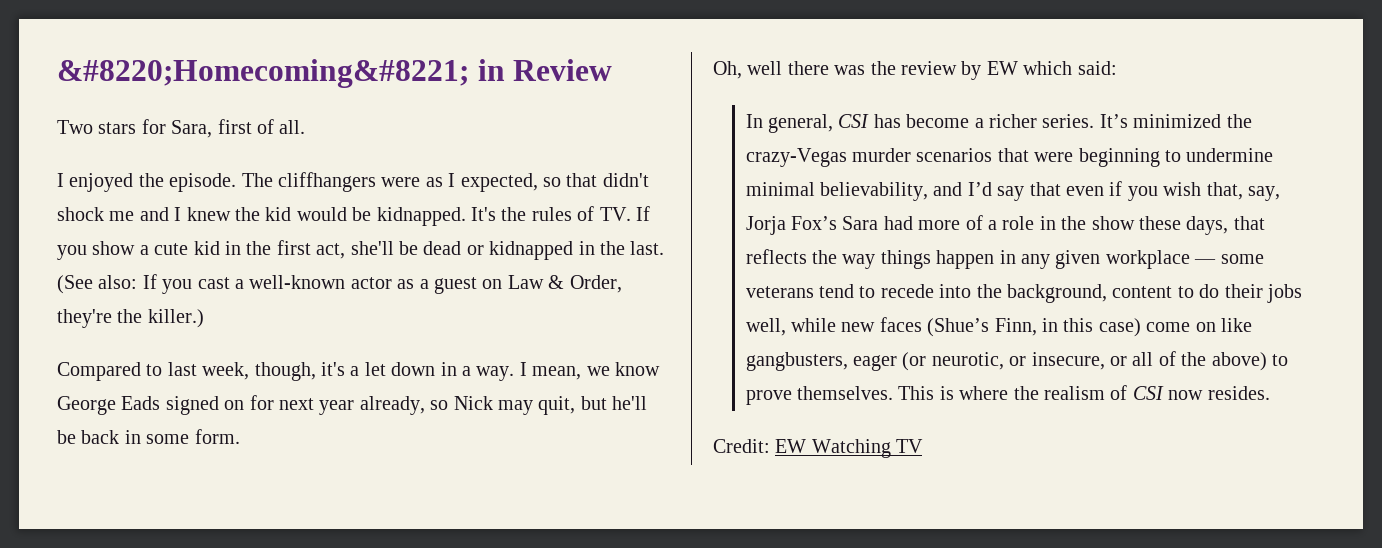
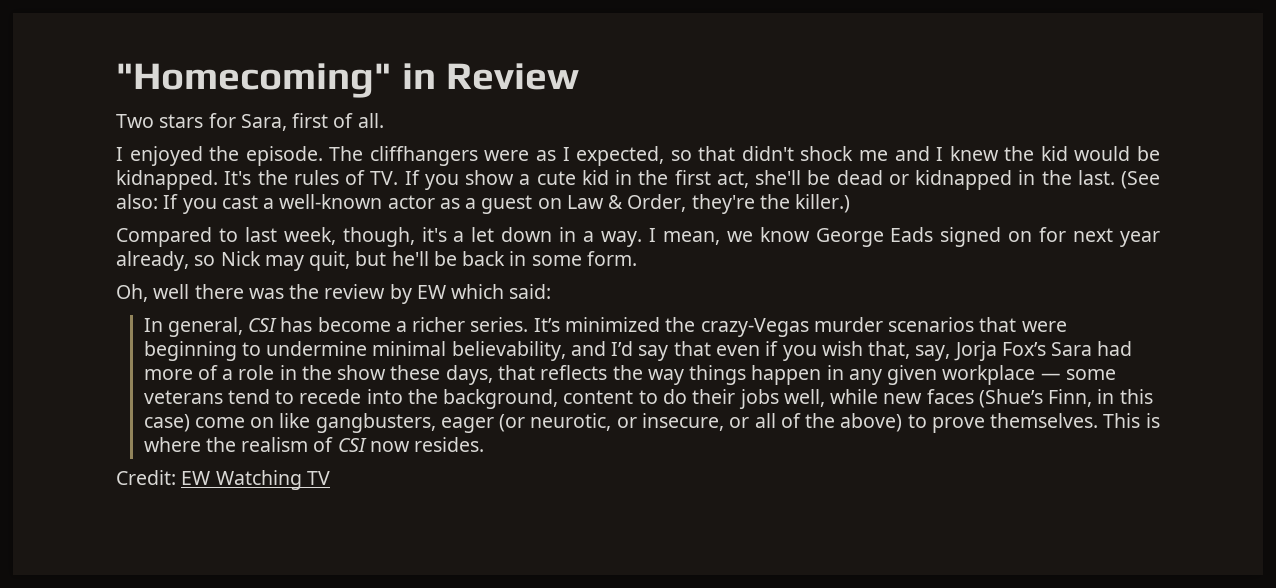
- &#8220;Homecoming&#8221; in Review
+ "Homecoming" in Review

